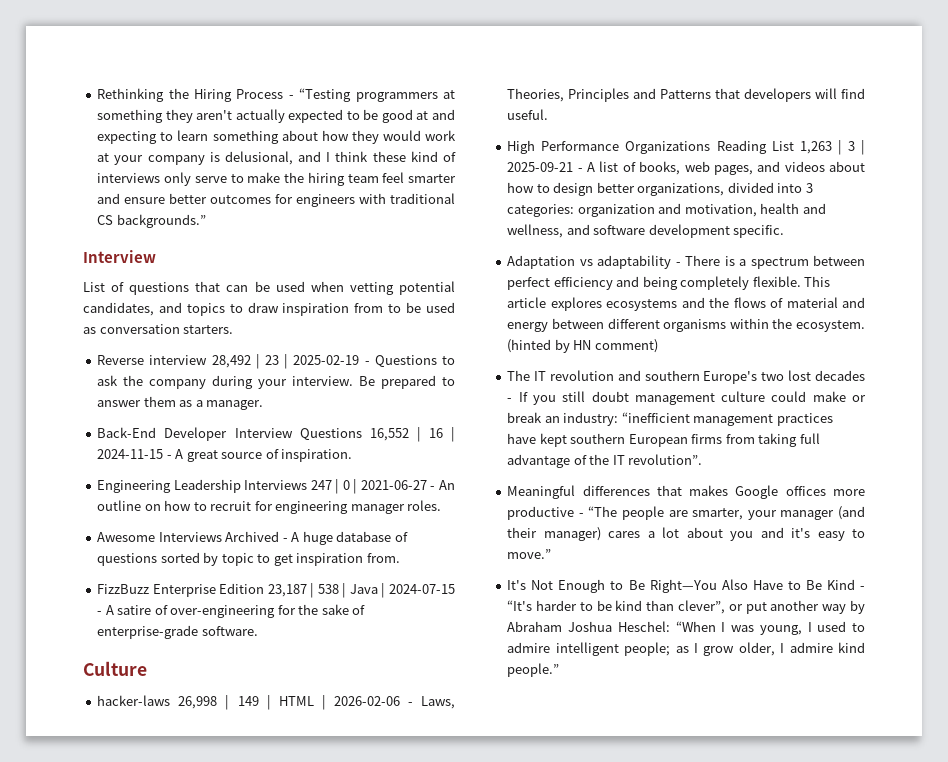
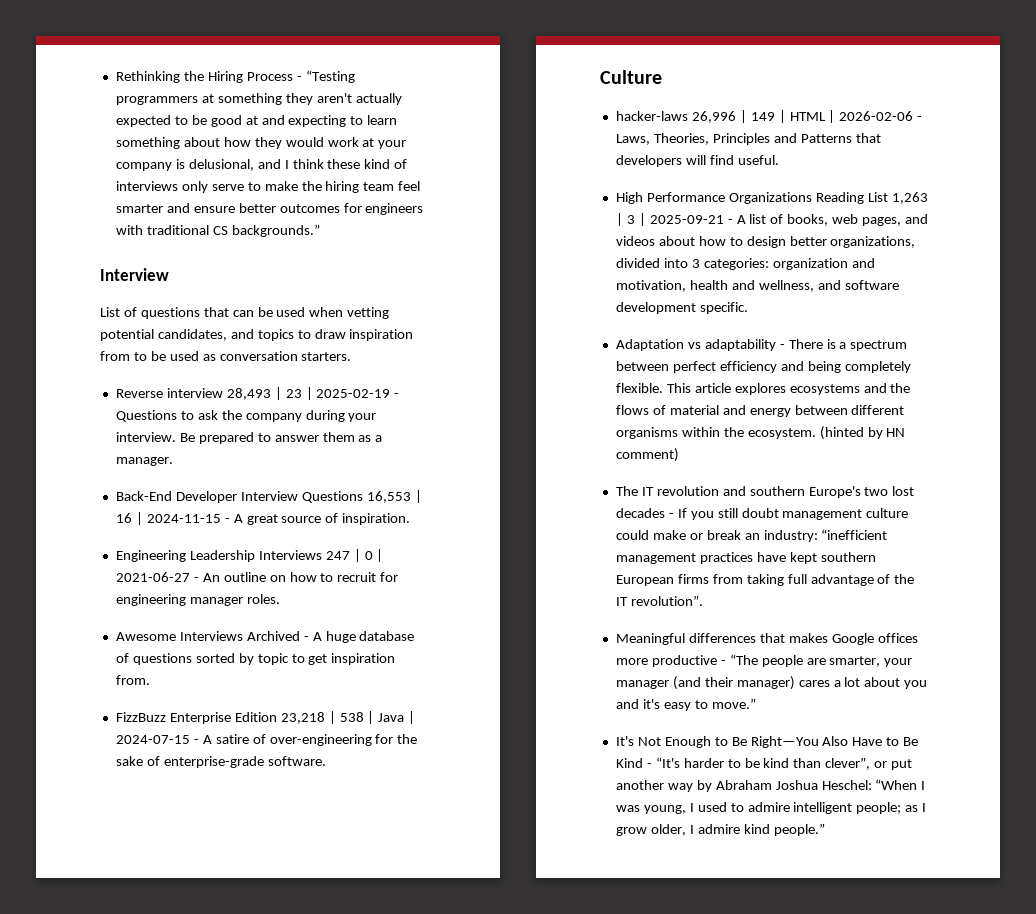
- Reverse interview 28,492 | 23 | 2025-02-19 - Questions to ask the company during your interview.
+ Reverse interview 28,493 | 23 | 2025-02-19 - Questions to ask the company during your interview.
- Back-End Developer Interview Questions 16,552 | 16 | 2024-11-15 - A great source of inspiration.
+ Back-End Developer Interview Questions 16,553 | 16 | 2024-11-15 - A great source of inspiration.
- FizzBuzz Enterprise Edition 23,187 | 538 | Java | 2024-07-15 - A satire of over-engineering for the sake of enterprise-grade software.
+ FizzBuzz Enterprise Edition 23,218 | 538 | Java | 2024-07-15 - A satire of over-engineering for the sake of enterprise-grade software.
- hacker-laws 26,998 | 149 | HTML | 2026-02-06 - Laws, Theories, Principles and Patterns that developers will find useful.
+ hacker-laws 26,996 | 149 | HTML | 2026-02-06 - Laws, Theories, Principles and Patterns that developers will find useful.

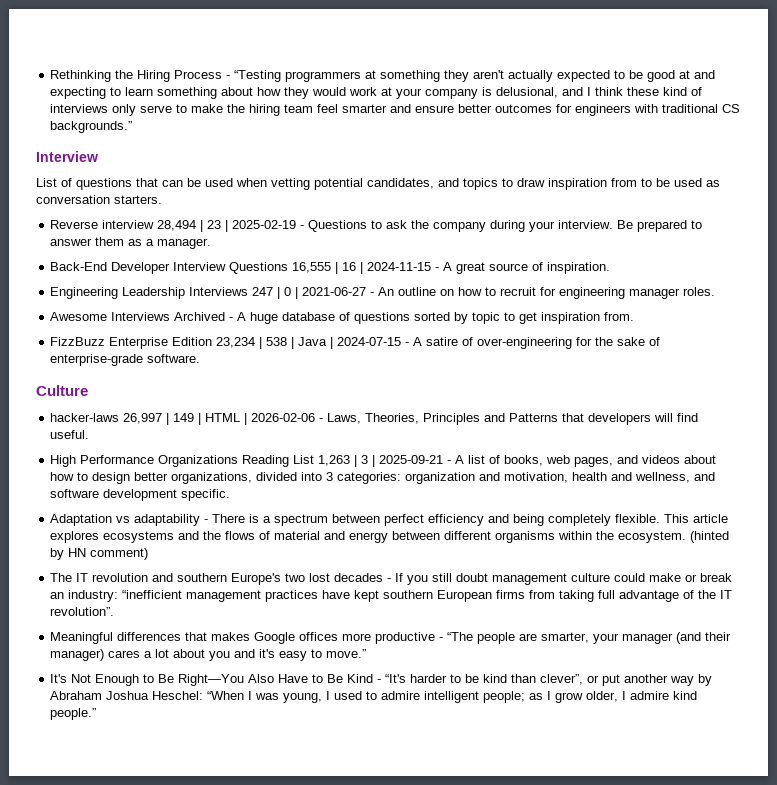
- Reverse interview 28,493 | 23 | 2025-02-19 - Questions to ask the company during your interview.
+ Reverse interview 28,494 | 23 | 2025-02-19 - Questions to ask the company during your interview.
- Back-End Developer Interview Questions 16,553 | 16 | 2024-11-15 - A great source of inspiration.
+ Back-End Developer Interview Questions 16,555 | 16 | 2024-11-15 - A great source of inspiration.
- FizzBuzz Enterprise Edition 23,218 | 538 | Java | 2024-07-15 - A satire of over-engineering for the sake of enterprise-grade software.
+ FizzBuzz Enterprise Edition 23,234 | 538 | Java | 2024-07-15 - A satire of over-engineering for the sake of enterprise-grade software.
- hacker-laws 26,996 | 149 | HTML | 2026-02-06 - Laws, Theories, Principles and Patterns that developers will find useful.
+ hacker-laws 26,997 | 149 | HTML | 2026-02-06 - Laws, Theories, Principles and Patterns that developers will find useful.

